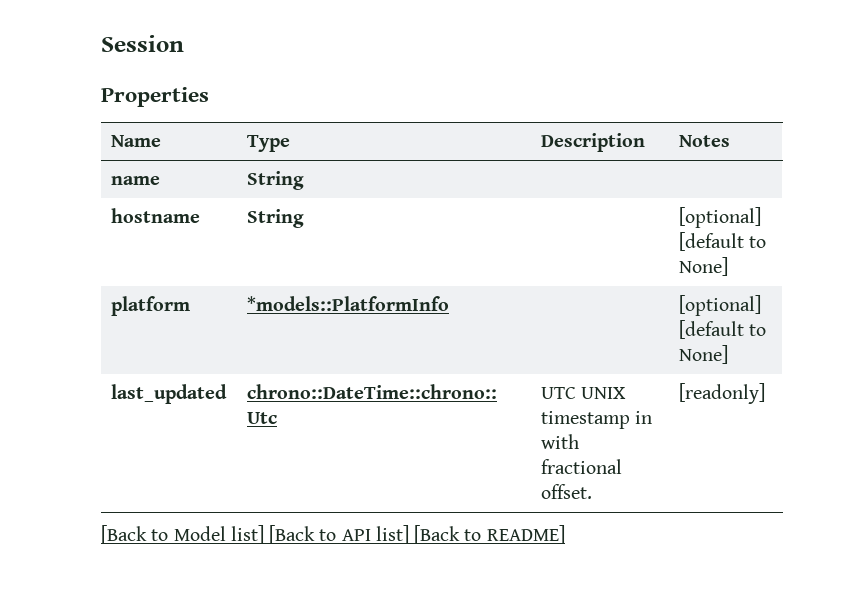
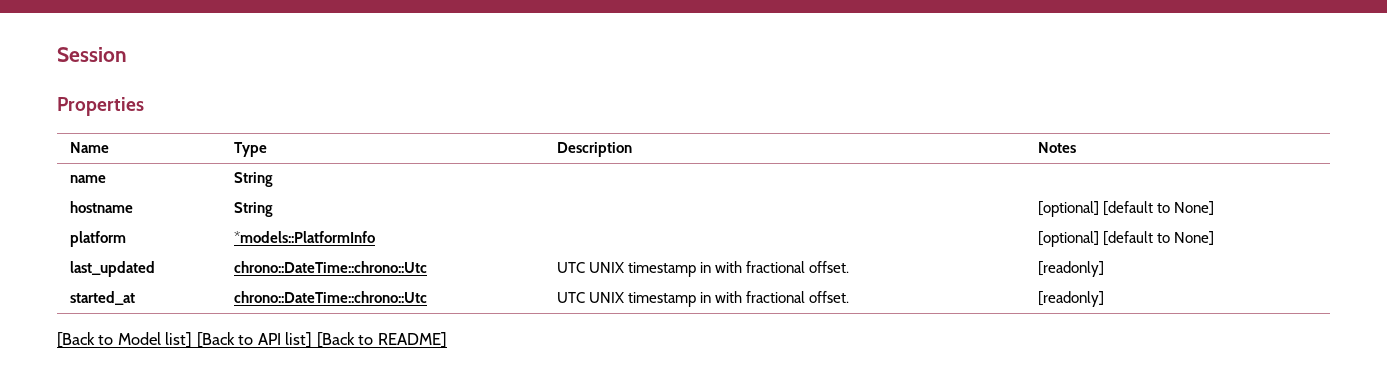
+ started_at | chrono::DateTime::chrono::Utc | UTC UNIX timestamp in with fractional offset. | [readonly]

